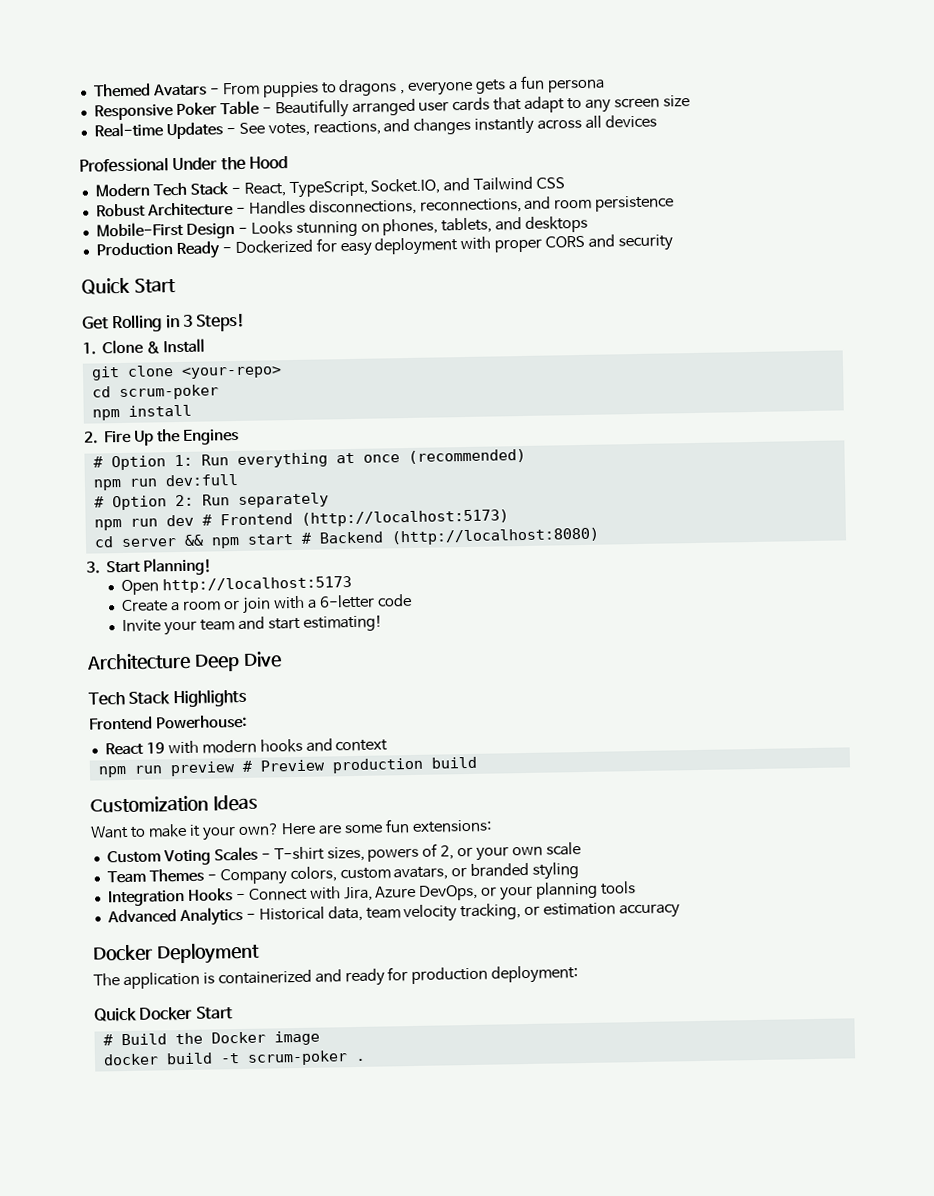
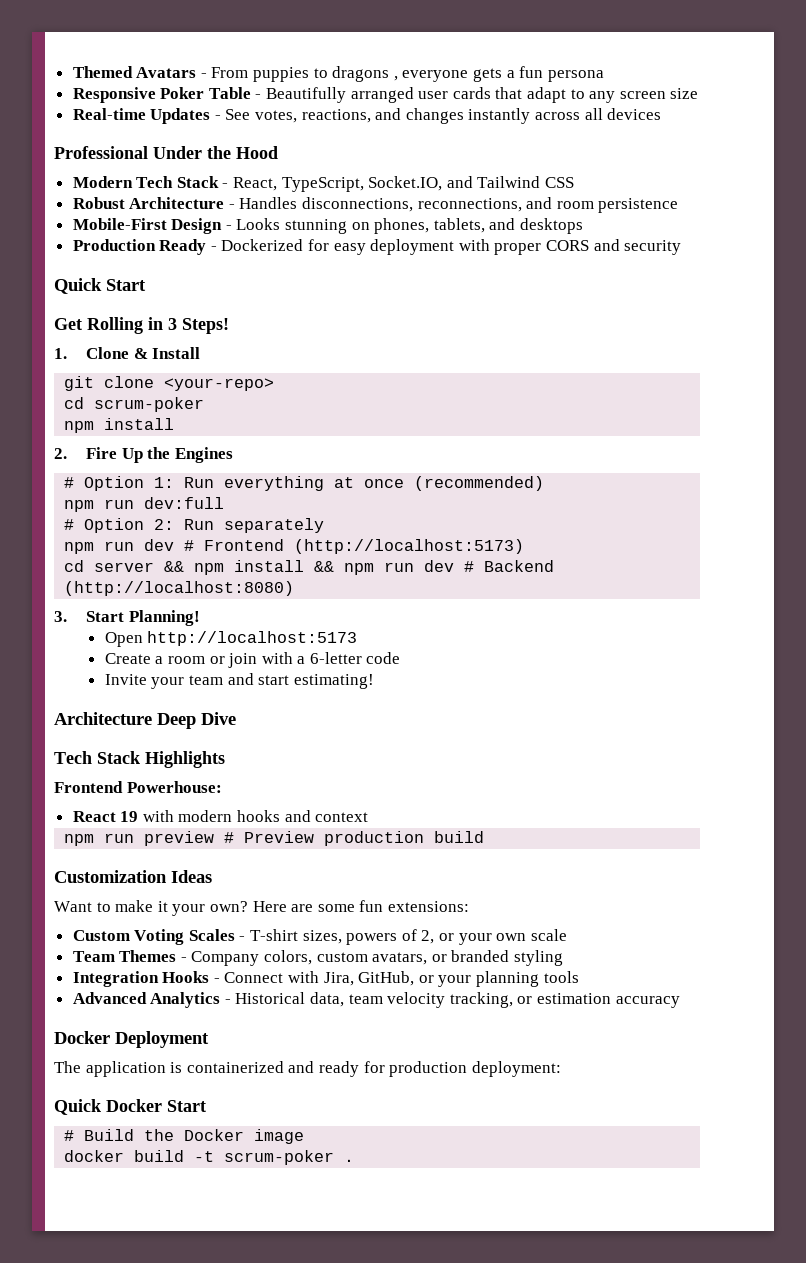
- cd server && npm start # Backend (http://localhost:8080)
+ cd server && npm install && npm run dev # Backend (http://localhost:8080)
- Integration Hooks - Connect with Jira, Azure DevOps, or your planning tools
+ Integration Hooks - Connect with Jira, GitHub, or your planning tools

